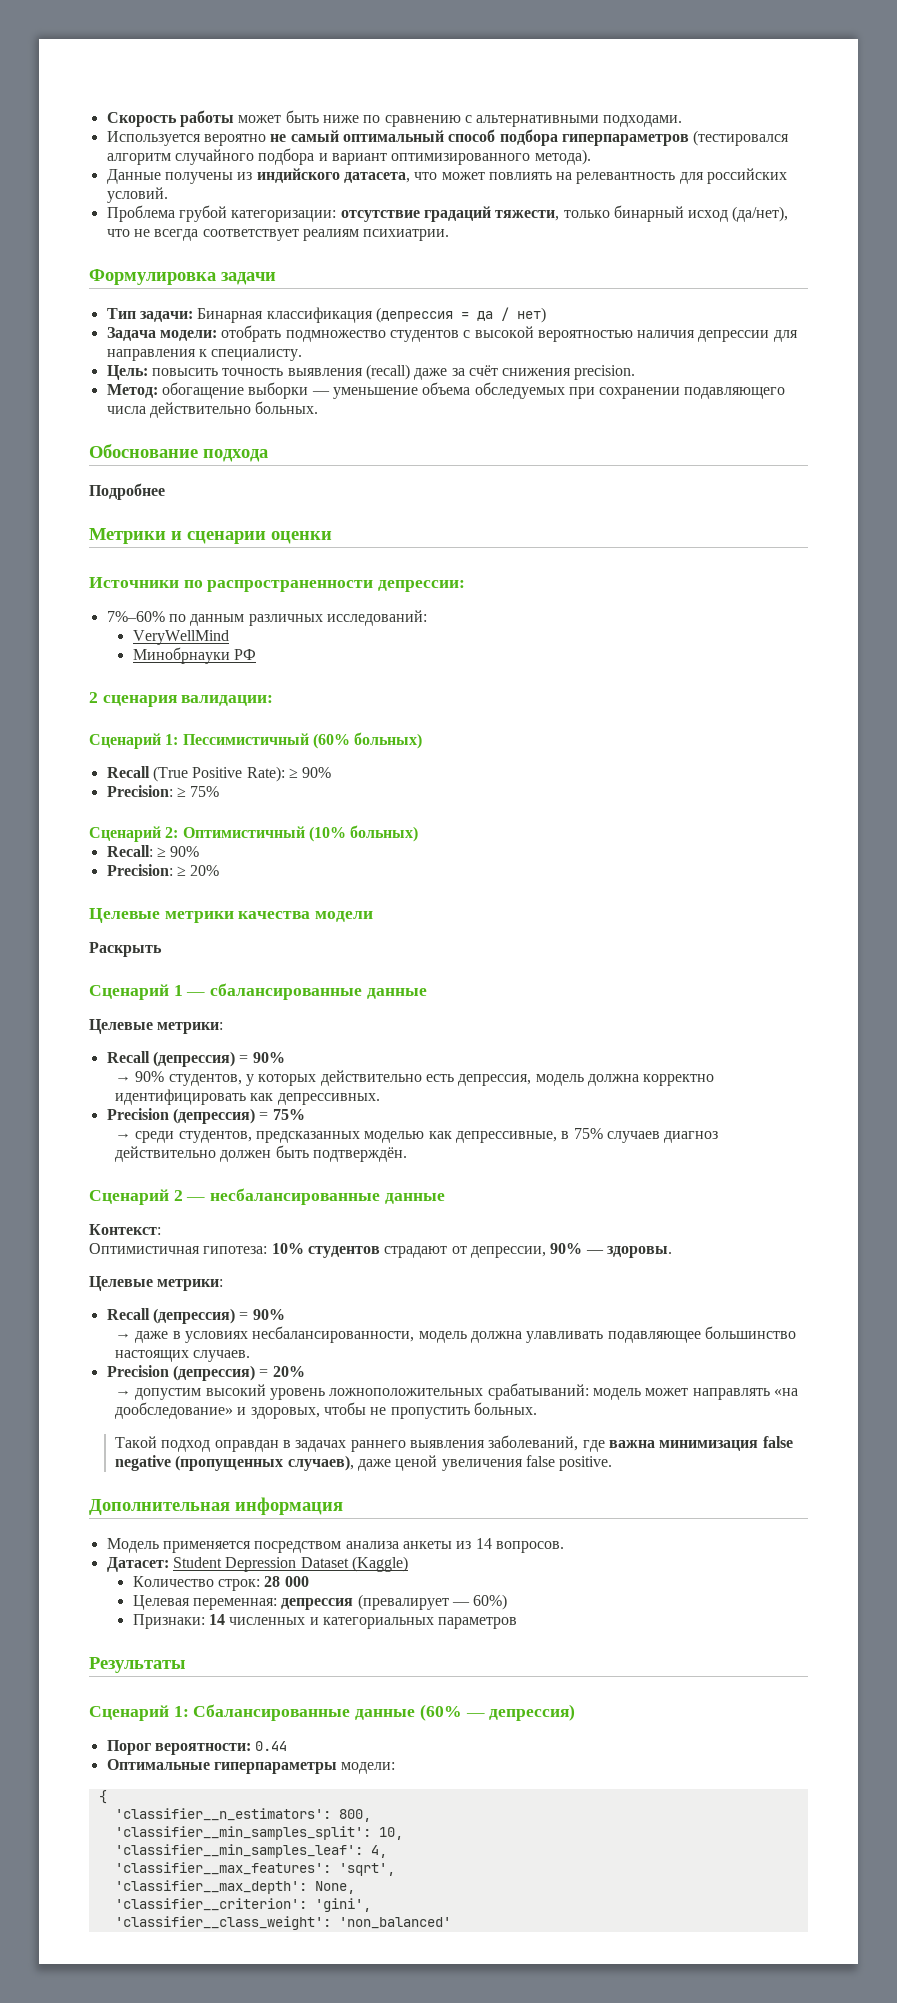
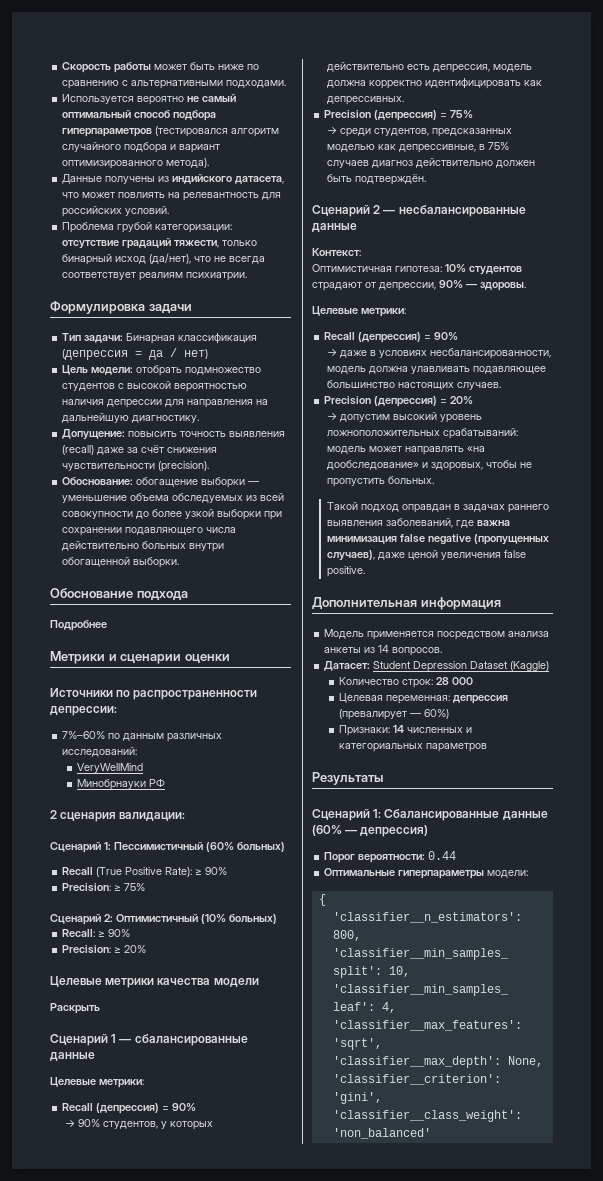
- Задача модели: отобрать подмножество студентов с высокой вероятностью наличия депрессии для направления к специалисту.
- Цель: повысить точность выявления (recall) даже за счёт снижения precision.
- Метод: обогащение выборки — уменьшение объема обследуемых при сохранении подавляющего числа действительно больных.
+ Цель модели: отобрать подмножество студентов с высокой вероятностью наличия депрессии для направления на дальнейшую диагностику.
+ Допущение: повысить точность выявления (recall) даже за счёт снижения чувствительности (precision).
+ Обоснование: обогащение выборки — уменьшение объема обследуемых из всей совокупности до более узкой выборки при сохранении подавляющего числа действительно больных внутри обогащенной выборки.

